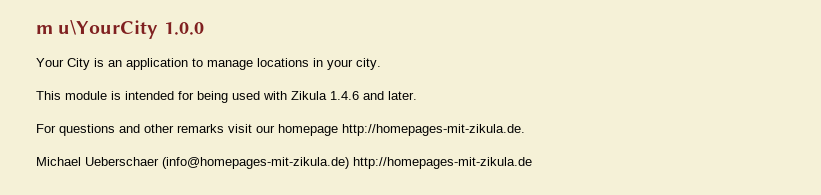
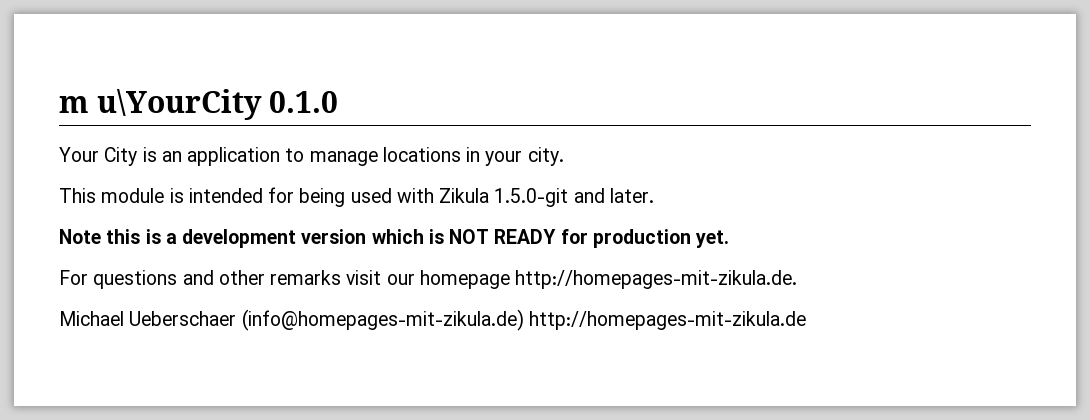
- m u\YourCity 1.0.0
+ m u\YourCity 0.1.0
- This module is intended for being used with Zikula 1.4.6 and later.
+ This module is intended for being used with Zikula 1.5.0-git and later.
+ Note this is a development version which is NOT READY for production yet.

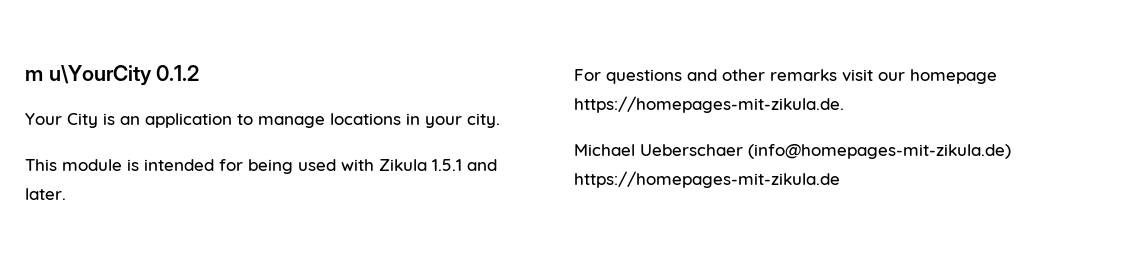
- m u\YourCity 0.1.0
+ m u\YourCity 0.1.2
- This module is intended for being used with Zikula 1.5.0-git and later.
+ This module is intended for being used with Zikula 1.5.1 and later.
- Note this is a development version which is NOT READY for production yet.
- For questions and other remarks visit our homepage http://homepages-mit-zikula.de.
+ For questions and other remarks visit our homepage https://homepages-mit-zikula.de.
- Michael Ueberschaer (info@homepages-mit-zikula.de) http://homepages-mit-zikula.de
+ Michael Ueberschaer (info@homepages-mit-zikula.de) https://homepages-mit-zikula.de

